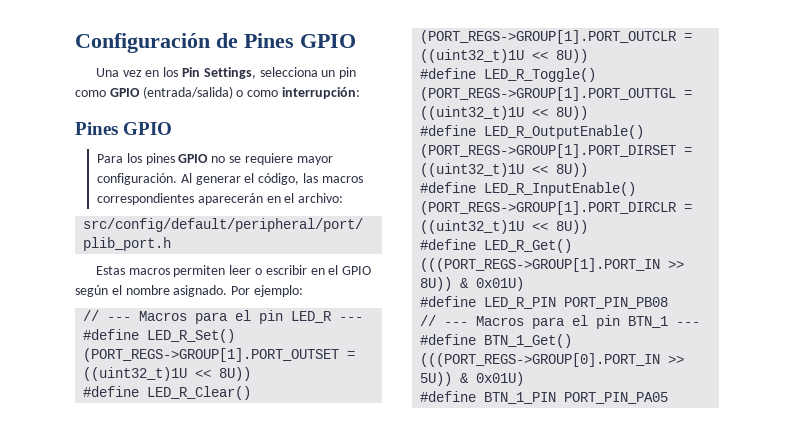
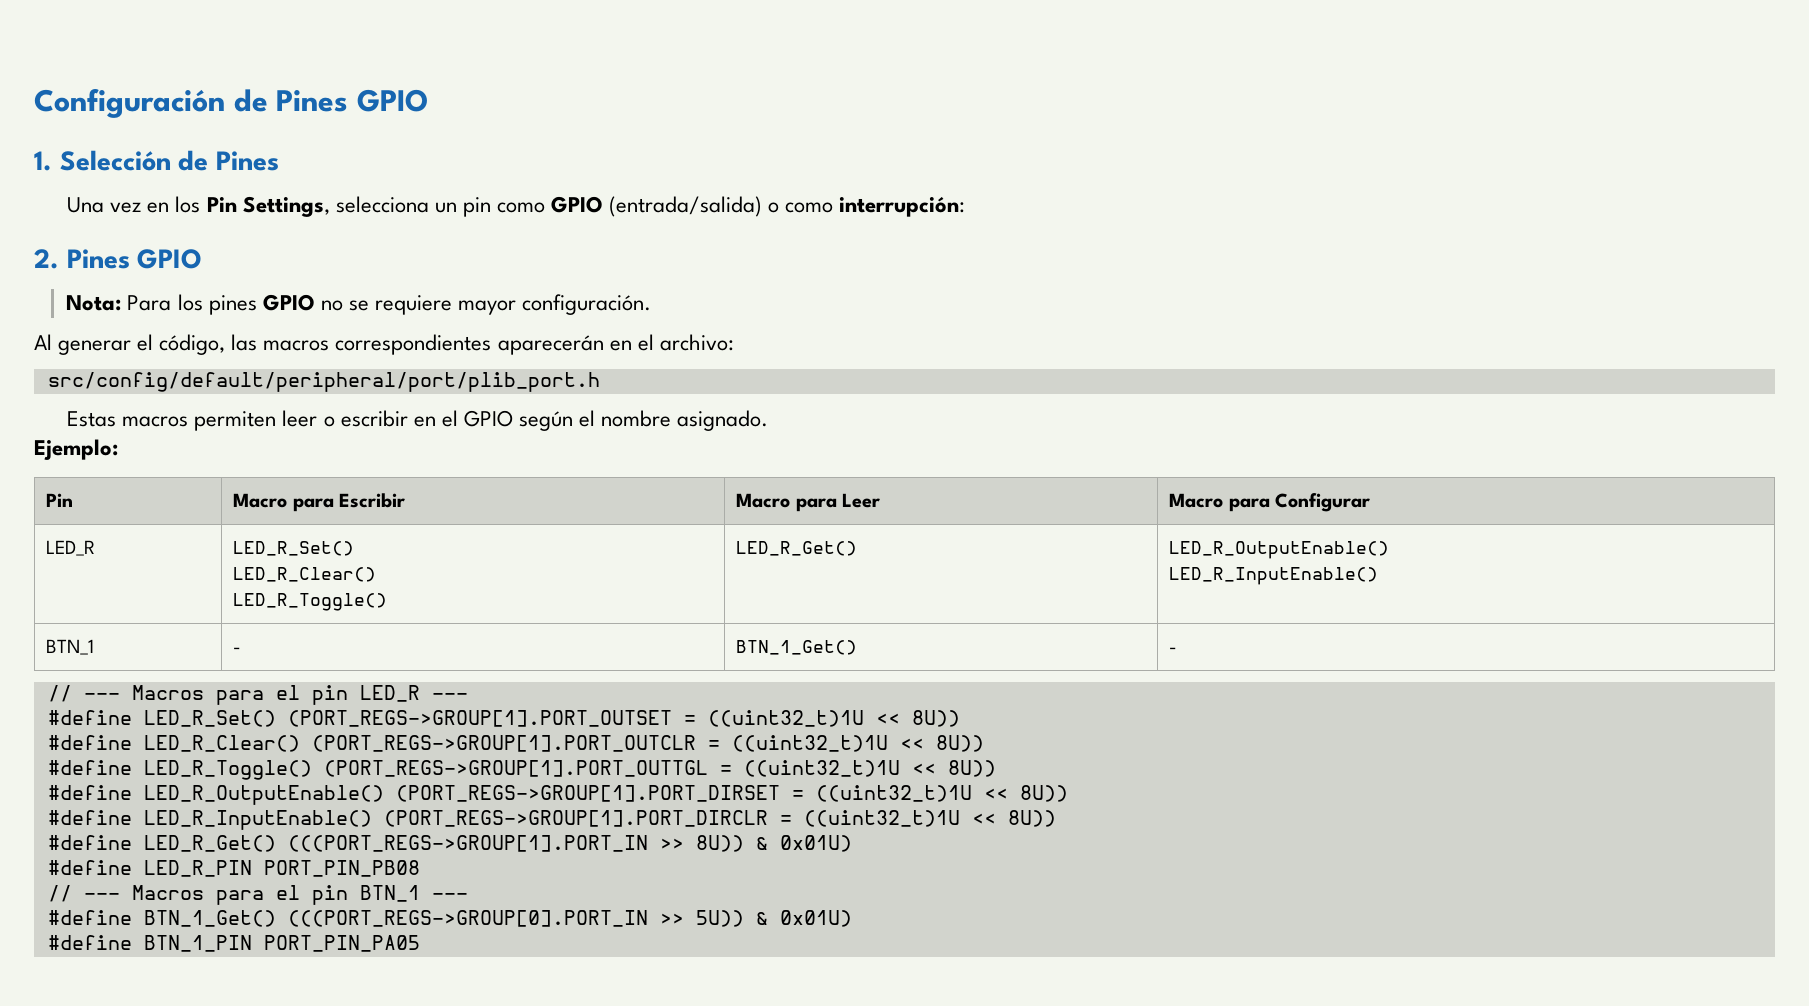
+ 1. Selección de Pines
  Una vez en los Pin Settings, selecciona un pin como GPIO (entrada/salida) o como interrupción:
- Pines GPIO
- Para los pines GPIO no se requiere mayor configuración. Al generar el código, las macros correspondientes aparecerán en el archivo:
+ 2. Pines GPIO
+ Nota: Para los pines GPIO no se requiere mayor configuración.
+ Al generar el código, las macros correspondientes aparecerán en el archivo:
- Estas macros permiten leer o escribir en el GPIO según el nombre asignado. Por ejemplo:
+ Estas macros permiten leer o escribir en el GPIO según el nombre asignado.
+ Ejemplo:
+ Pin | Macro para Escribir | Macro para Leer | Macro para Configurar
+ LED_R | LED_R_Set()
+ LED_R_Clear()
+ LED_R_Toggle() | LED_R_Get() | LED_R_OutputEnable()
+ LED_R_InputEnable()
+ BTN_1 | - | BTN_1_Get() | -

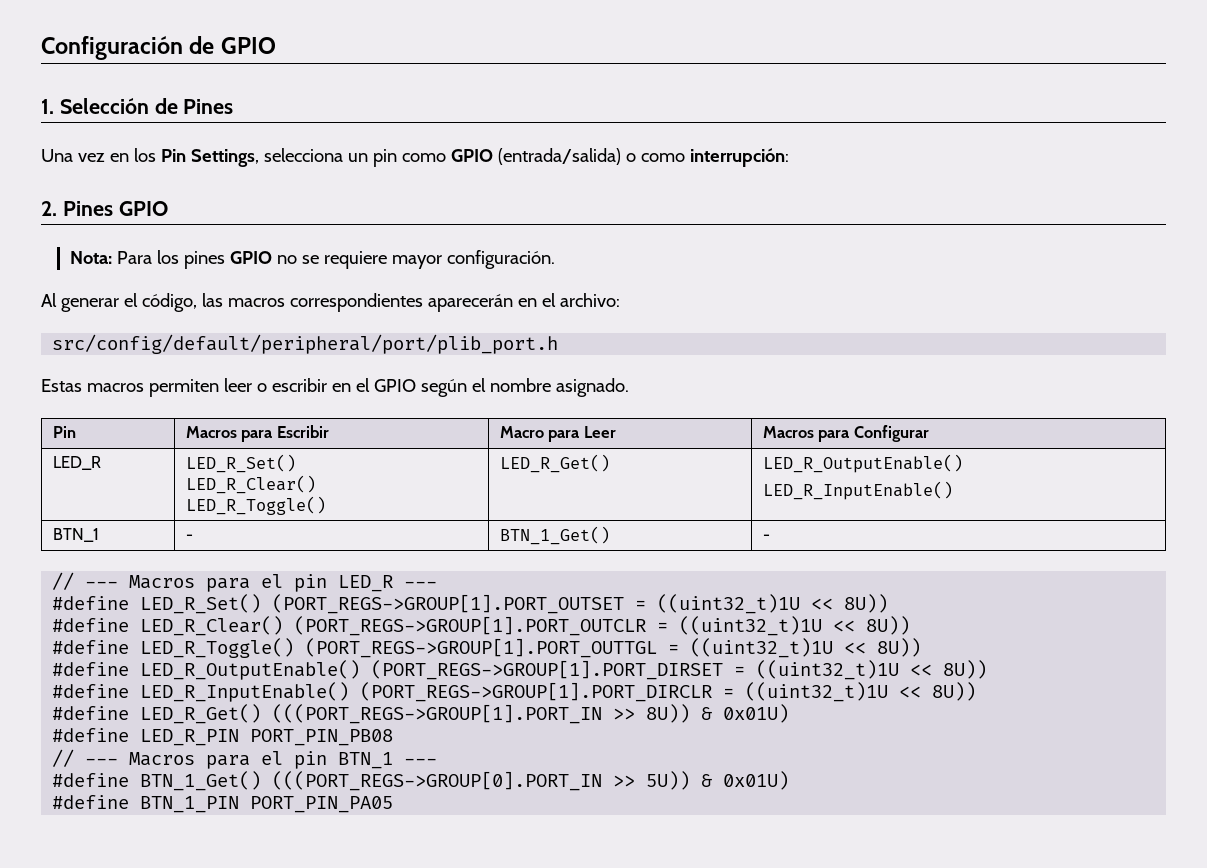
- Configuración de Pines GPIO
+ Configuración de GPIO
- Ejemplo:
- Pin | Macro para Escribir | Macro para Leer | Macro para Configurar
+ Pin | Macros para Escribir | Macro para Leer | Macros para Configurar

